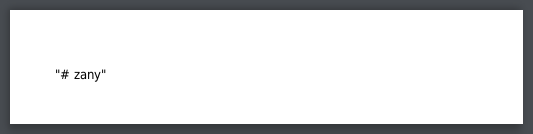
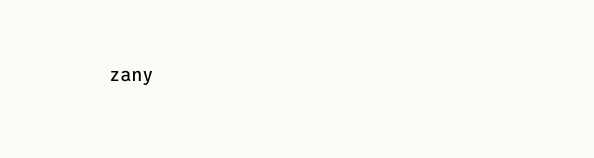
- "# zany"
+ zany

